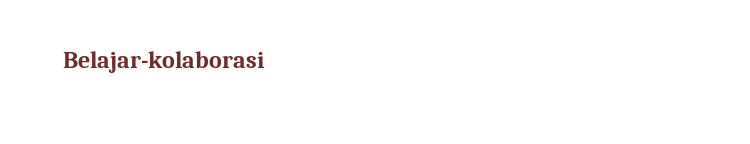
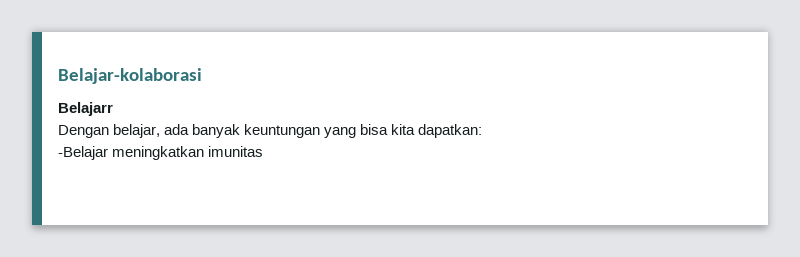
+ Belajarr
+ Dengan belajar, ada banyak keuntungan yang bisa kita dapatkan:
+ -Belajar meningkatkan imunitas

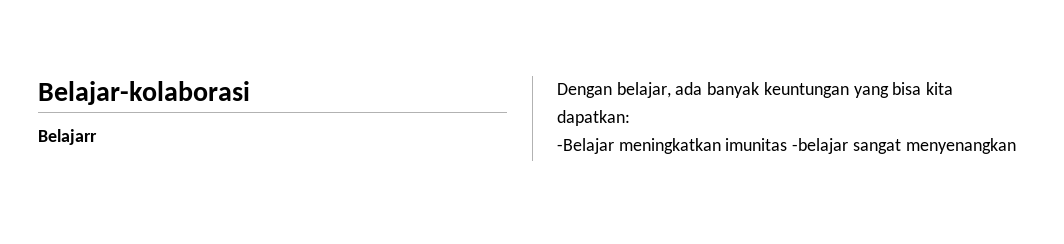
- -Belajar meningkatkan imunitas
+ -Belajar meningkatkan imunitas -belajar sangat menyenangkan

